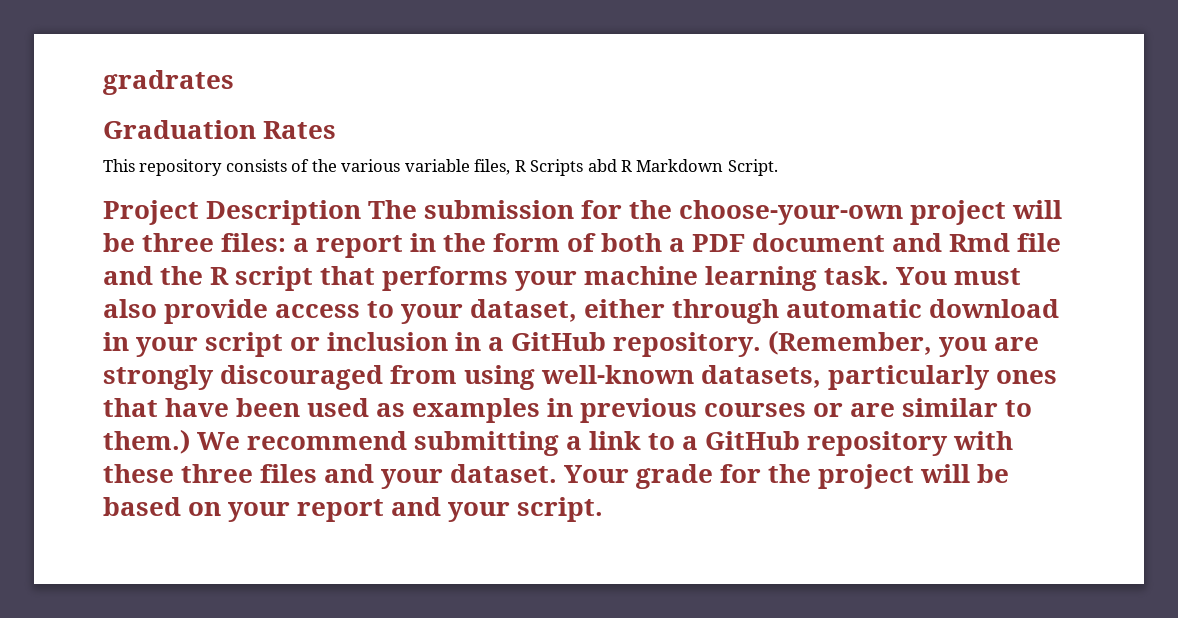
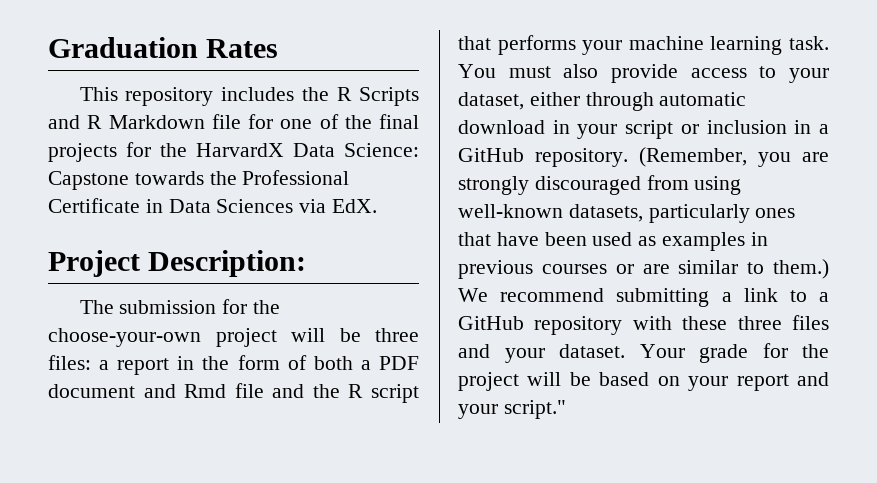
- gradrates
- This repository consists of the various variable files, R Scripts abd R Markdown Script.
+ This repository includes the R Scripts and R Markdown file for one of the final projects for the HarvardX Data Science: Capstone towards the Professional Certificate in Data Sciences via EdX.
- Project Description The submission for the choose-your-own project will be three files: a report in the form of both a PDF document and Rmd file and the R script that performs your machine learning task.
+ Project Description:
+ The submission for the choose-your-own project will be three files: a report in the form of both a PDF document and Rmd file and the R script that performs your machine learning task.
- Your grade for the project will be based on your report and your script.
+ Your grade for the project will be based on your report and your script."

